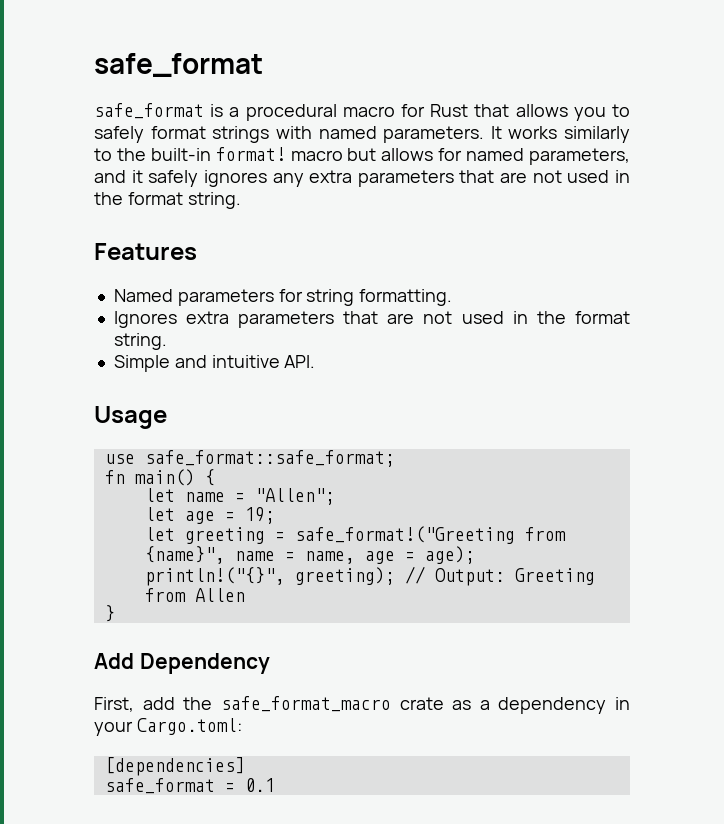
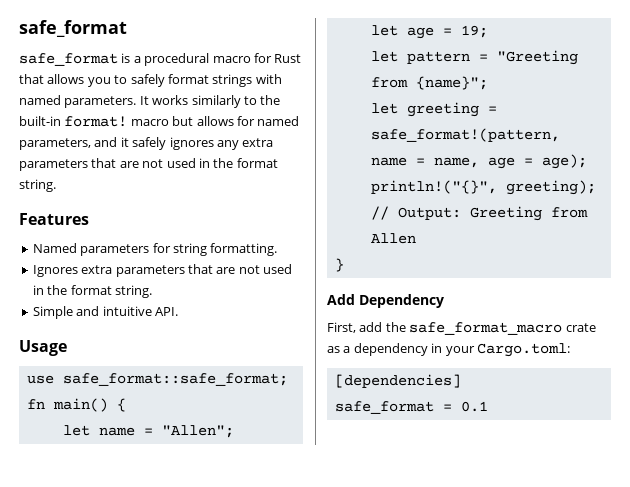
+ let pattern = "Greeting from {name}";
- let greeting = safe_format!("Greeting from {name}", name = name, age = age);
+ let greeting = safe_format!(pattern, name = name, age = age);

